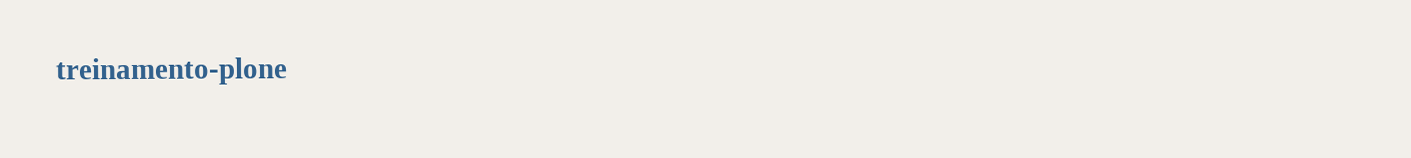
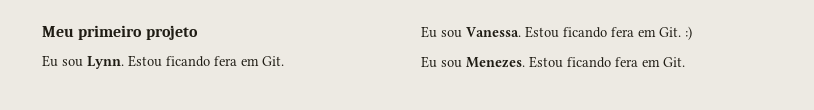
- treinamento-plone
+ Meu primeiro projeto
+ Eu sou Lynn. Estou ficando fera em Git.
+ Eu sou Vanessa. Estou ficando fera em Git. :)
+ Eu sou Menezes. Estou ficando fera em Git.

